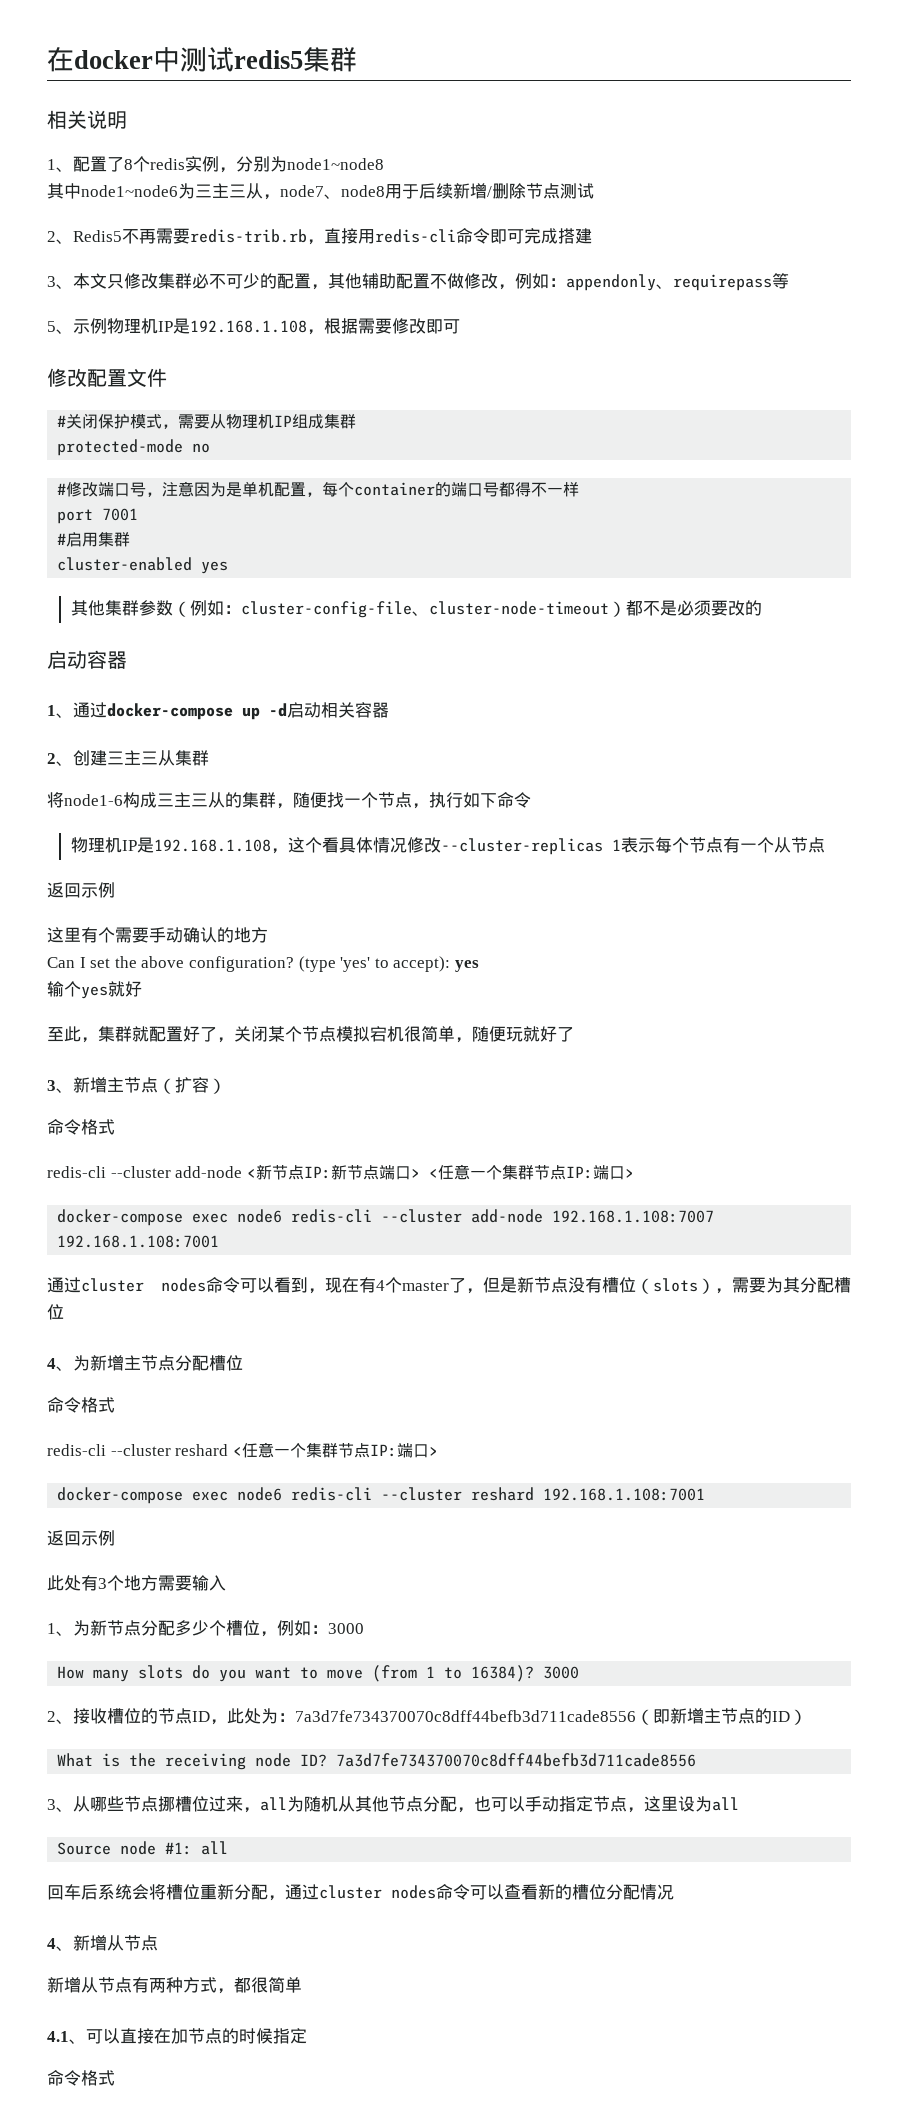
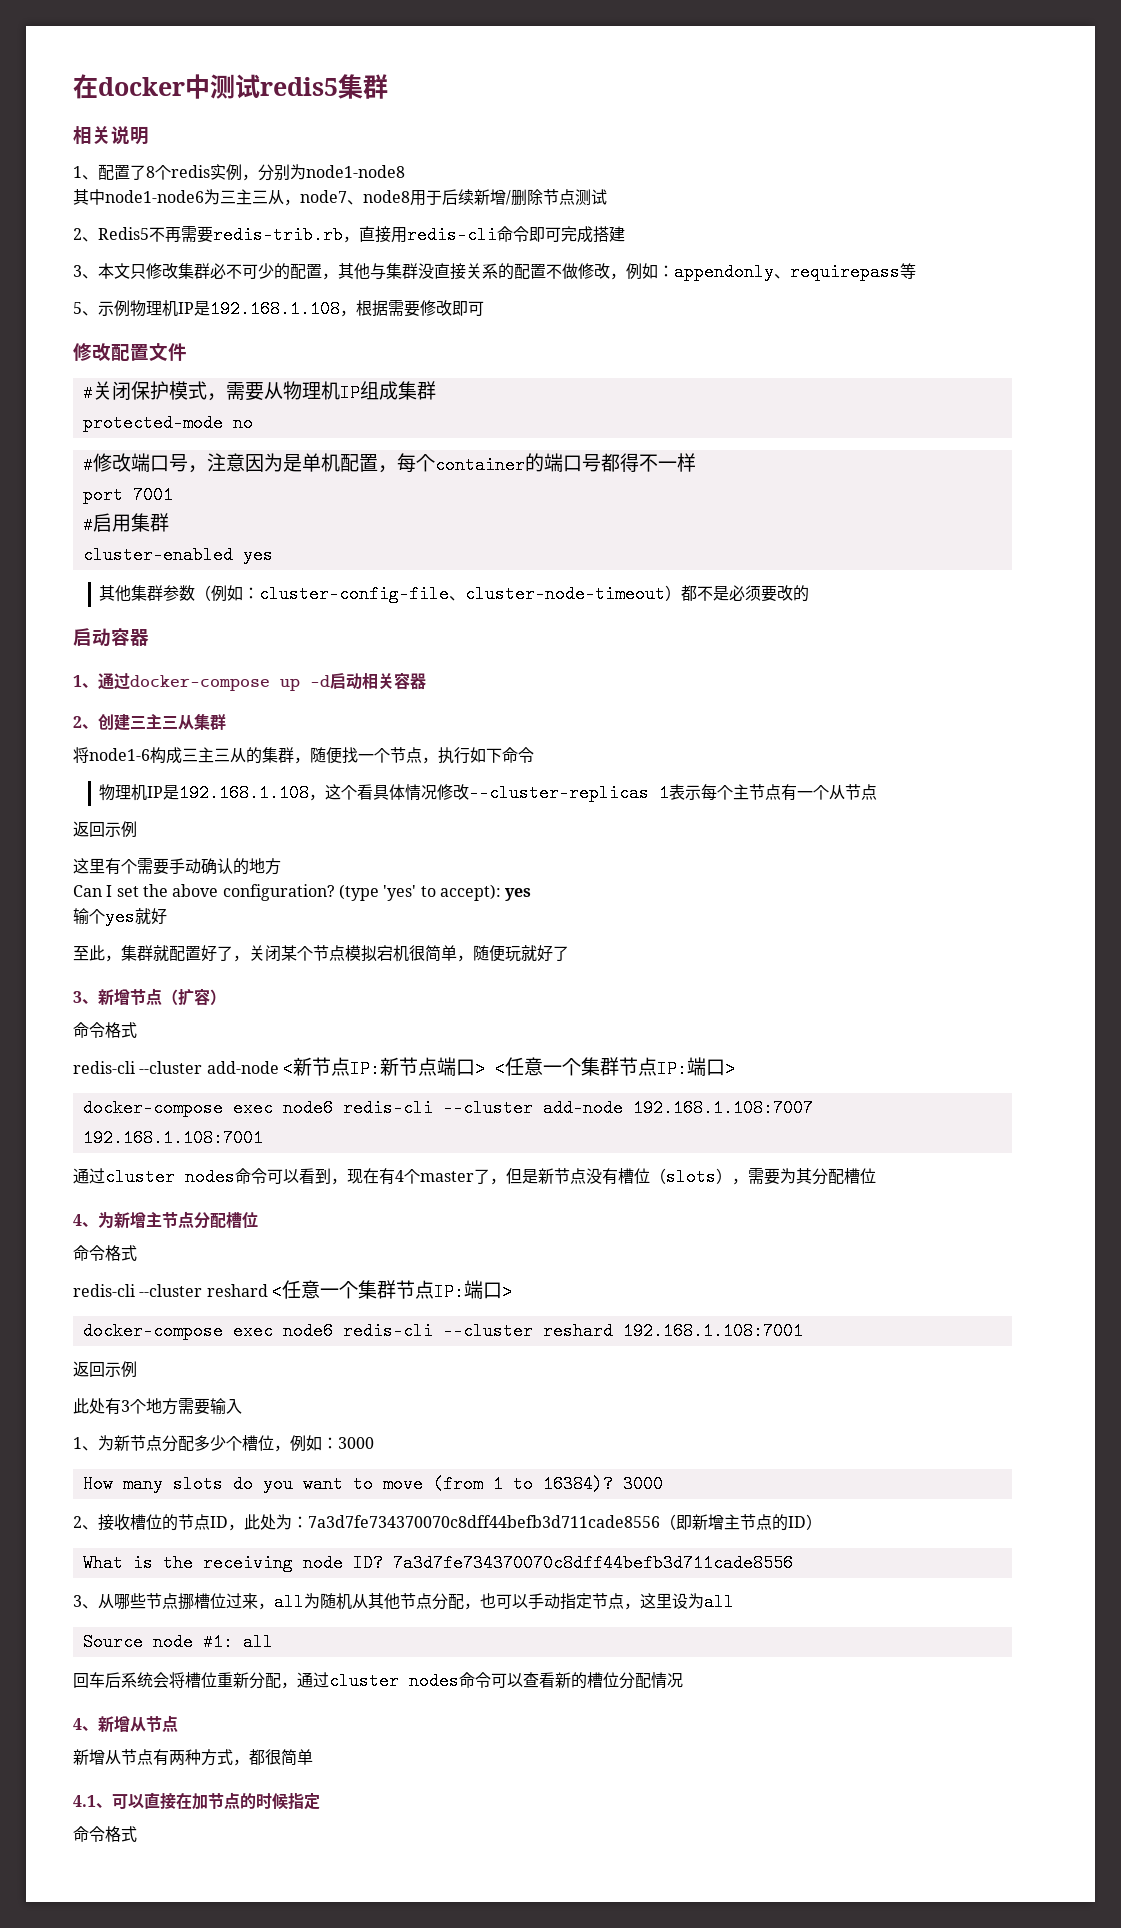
- 1、配置了8个redis实例，分别为node1~node8
+ 1、配置了8个redis实例，分别为node1-node8
- 其中node1~node6为三主三从，node7、node8用于后续新增/删除节点测试
+ 其中node1-node6为三主三从，node7、node8用于后续新增/删除节点测试
- 3、本文只修改集群必不可少的配置，其他辅助配置不做修改，例如：appendonly、requirepass等
+ 3、本文只修改集群必不可少的配置，其他与集群没直接关系的配置不做修改，例如：appendonly、requirepass等
- 物理机IP是192.168.1.108，这个看具体情况修改--cluster-replicas 1表示每个节点有一个从节点
+ 物理机IP是192.168.1.108，这个看具体情况修改--cluster-replicas 1表示每个主节点有一个从节点
- 3、新增主节点（扩容）
+ 3、新增节点（扩容）

